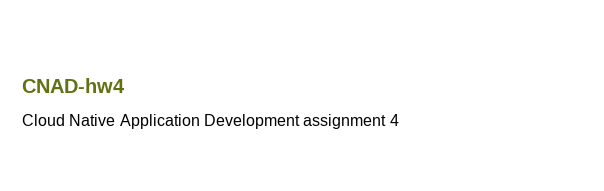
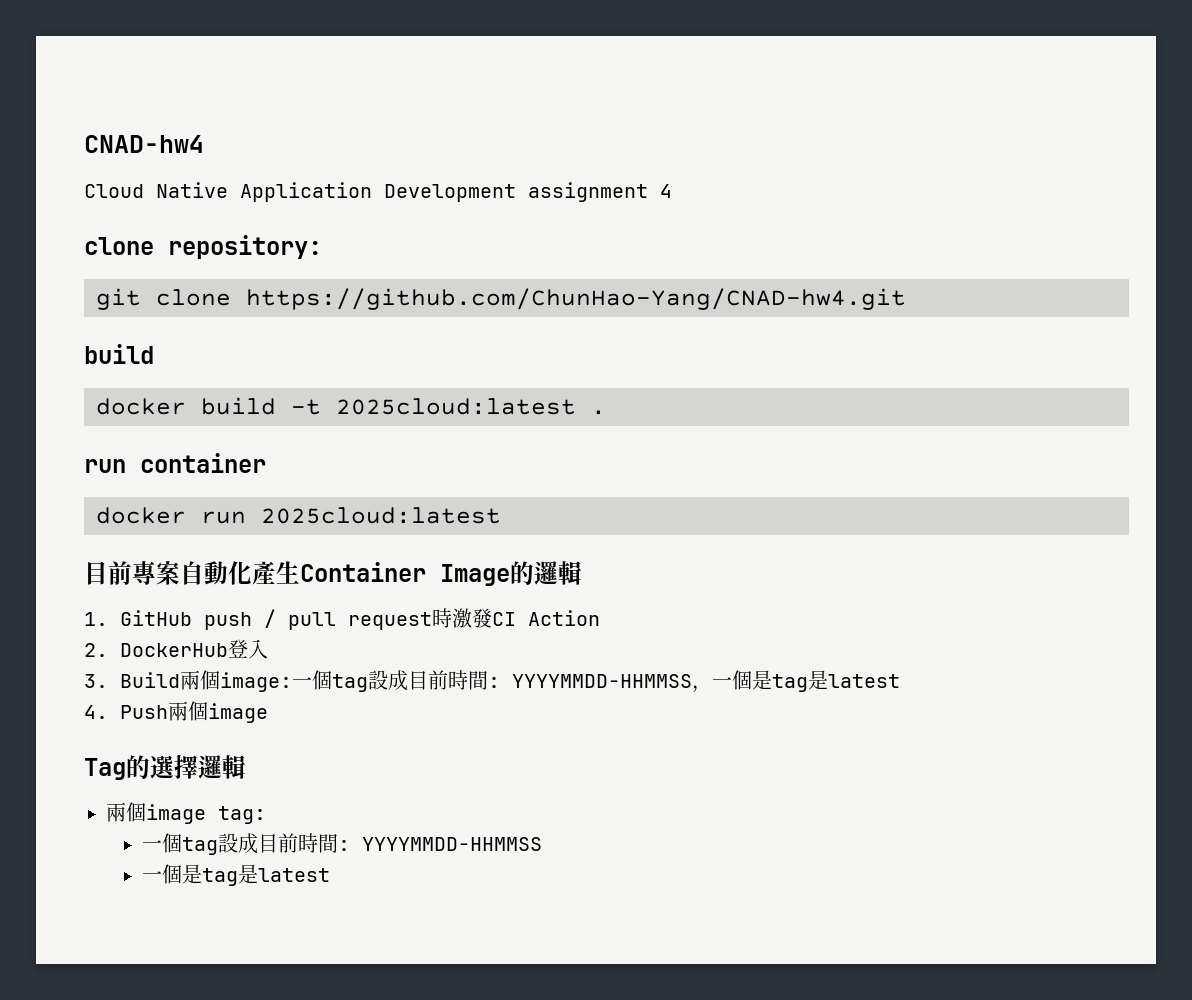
+ clone repository:
+ git clone https://github.com/ChunHao-Yang/CNAD-hw4.git
+ build
+ docker build -t 2025cloud:latest .
+ run container
+ docker run 2025cloud:latest
+ 目前專案自動化產生Container Image的邏輯
+ 1. GitHub push / pull request時激發CI Action
+ 2. DockerHub登入
+ 3. Build兩個image:一個tag設成目前時間: YYYYMMDD-HHMMSS，一個是tag是latest
+ 4. Push兩個image
+ Tag的選擇邏輯
+ 兩個image tag:
+ 一個tag設成目前時間: YYYYMMDD-HHMMSS
+ 一個是tag是latest

